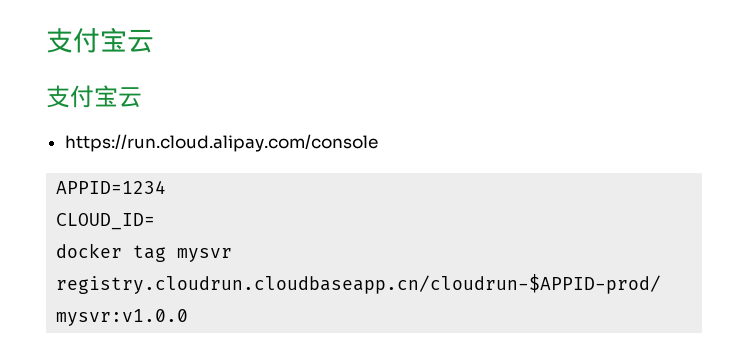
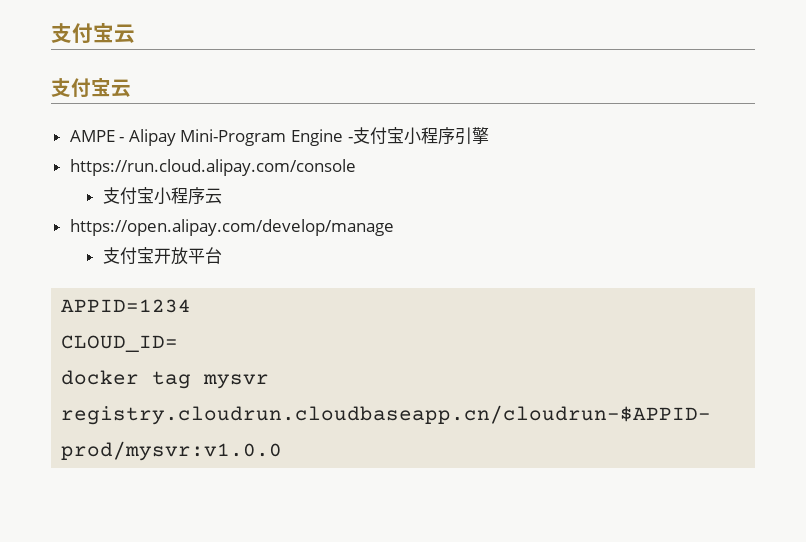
+ AMPE - Alipay Mini-Program Engine -支付宝小程序引擎
  https://run.cloud.alipay.com/console
+ 支付宝小程序云
+ https://open.alipay.com/develop/manage
+ 支付宝开放平台

